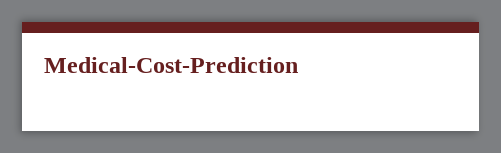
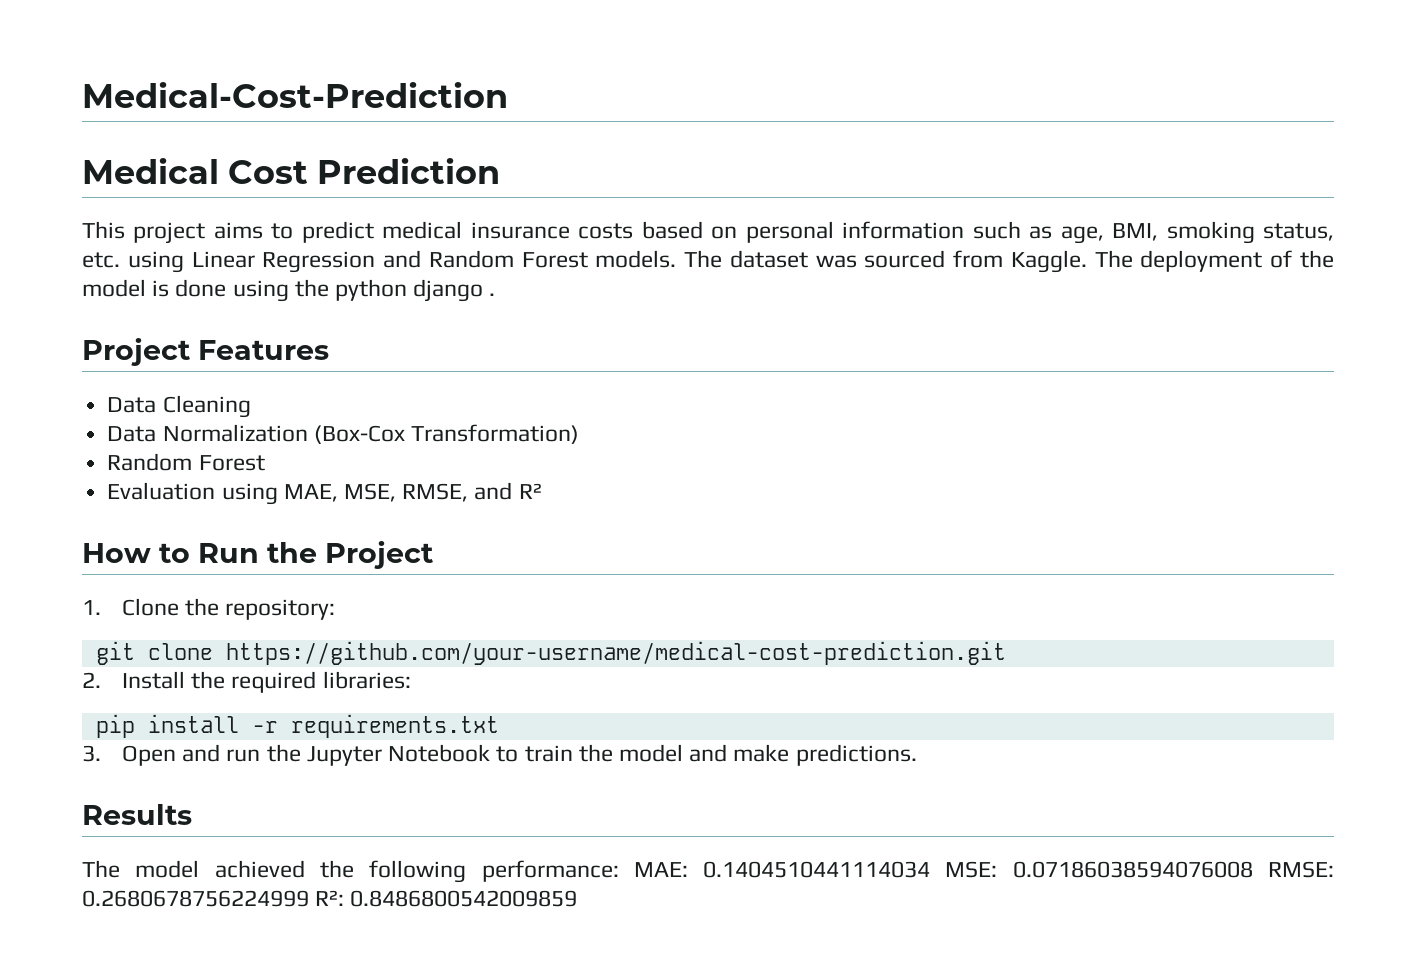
+ Medical Cost Prediction
+ This project aims to predict medical insurance costs based on personal information such as age, BMI, smoking status, etc. using Linear Regression and Random Forest models. The dataset was sourced from Kaggle. The deployment of the model is done using the python django .
+ Project Features
+ Data Cleaning
+ Data Normalization (Box-Cox Transformation)
+ Random Forest
+ Evaluation using MAE, MSE, RMSE, and R²
+ How to Run the Project
+ 1. Clone the repository:
+ git clone https://github.com/your-username/medical-cost-prediction.git
+ 2. Install the required libraries:
+ pip install -r requirements.txt
+ 3. Open and run the Jupyter Notebook to train the model and make predictions.
+ Results
+ The model achieved the following performance: MAE: 0.1404510441114034 MSE: 0.07186038594076008 RMSE: 0.2680678756224999 R²: 0.8486800542009859

